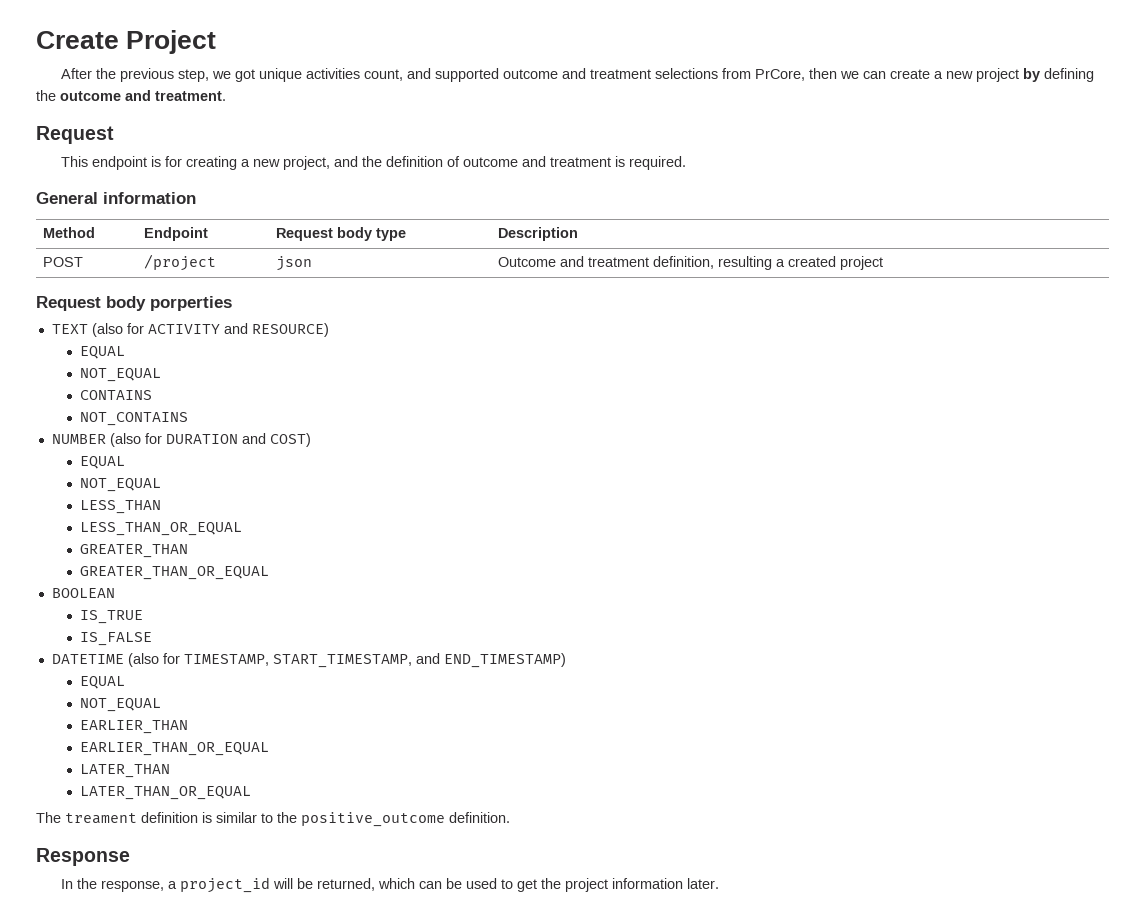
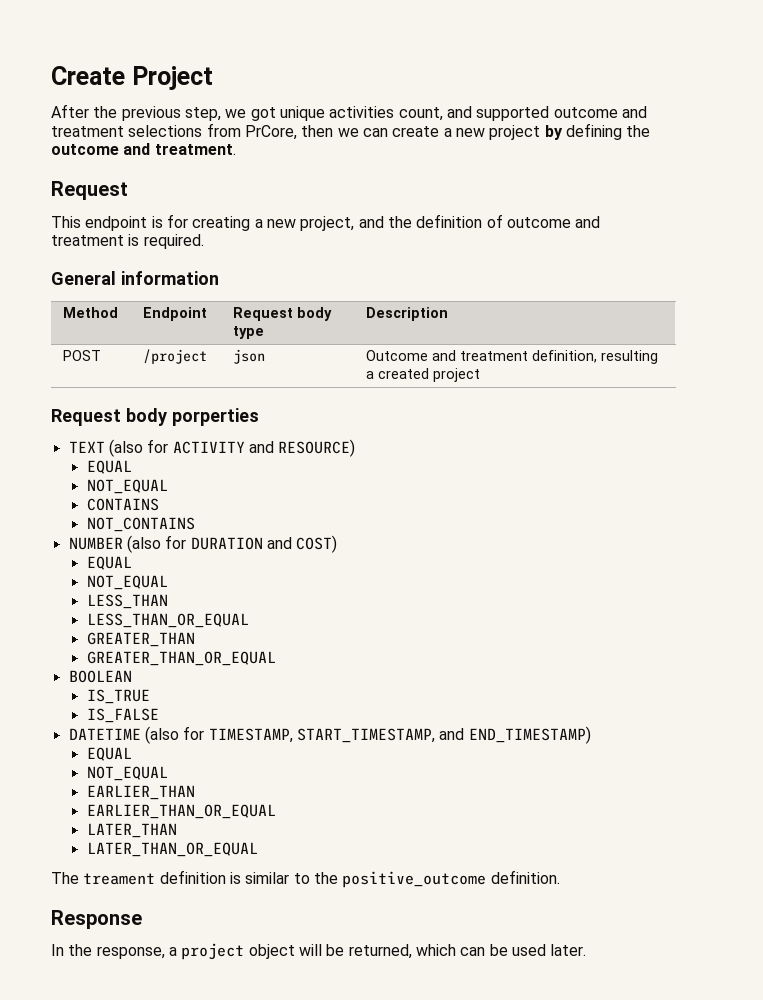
- In the response, a project_id will be returned, which can be used to get the project information later.
+ In the response, a project object will be returned, which can be used later.

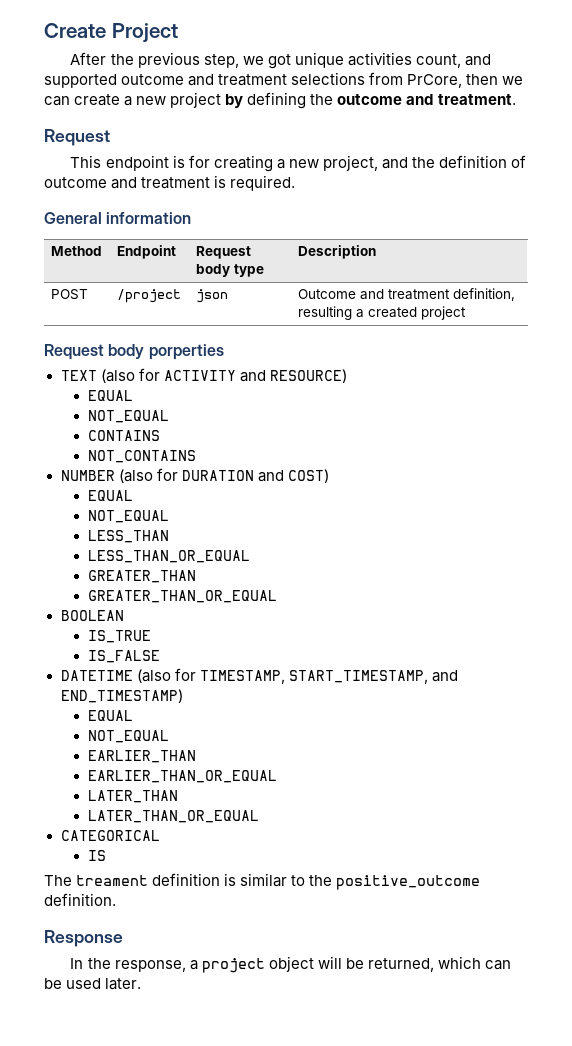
+ CATEGORICAL
+ IS

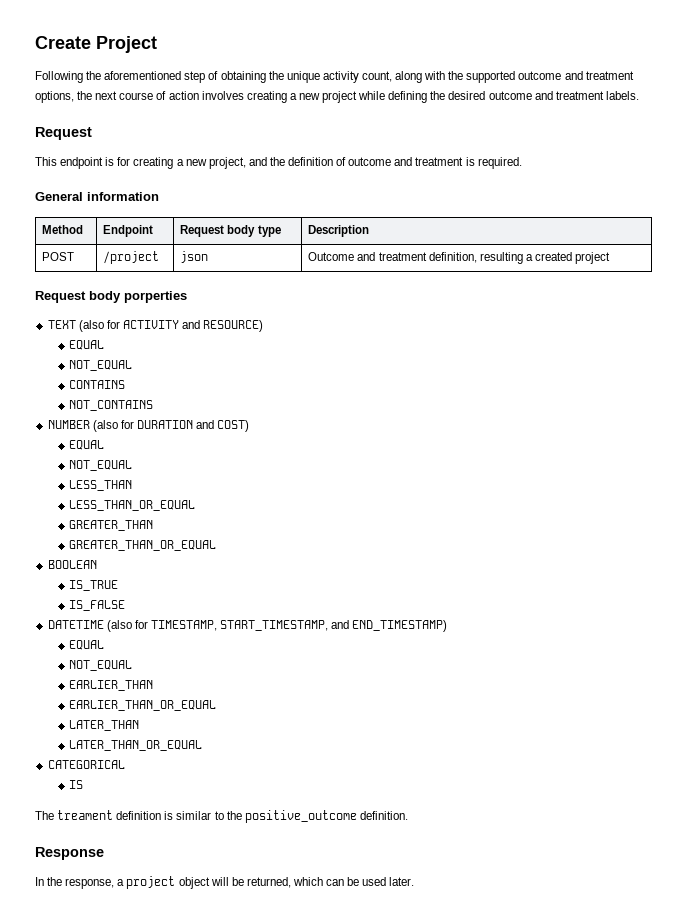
- After the previous step, we got unique activities count, and supported outcome and treatment selections from PrCore, then we can create a new project by defining the outcome and treatment.
+ Following the aforementioned step of obtaining the unique activity count, along with the supported outcome and treatment options, the next course of action involves creating a new project while defining the desired outcome and treatment labels.

